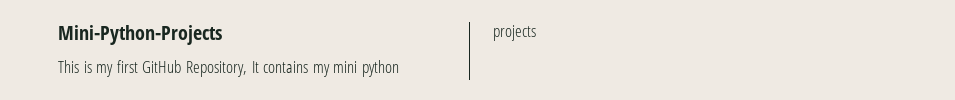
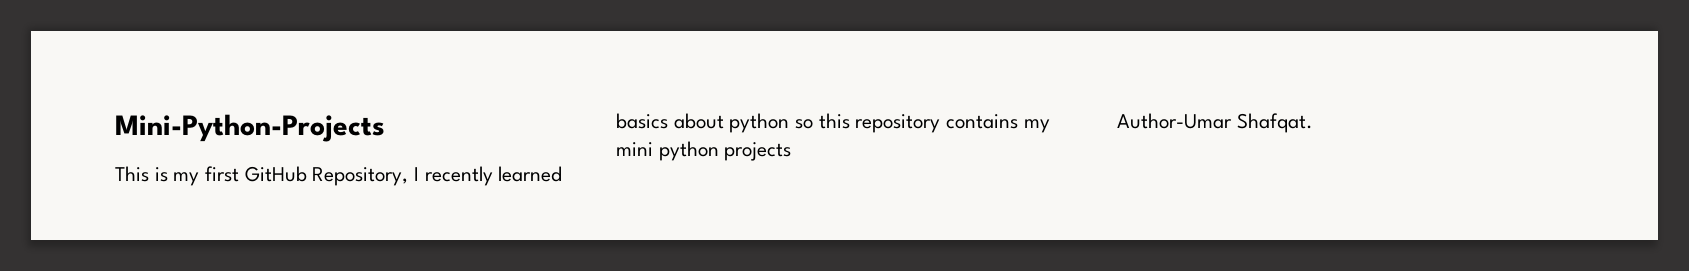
- This is my first GitHub Repository, It contains my mini python projects
+ This is my first GitHub Repository, I recently learned basics about python so this repository contains my mini python projects
+ Author-Umar Shafqat.

